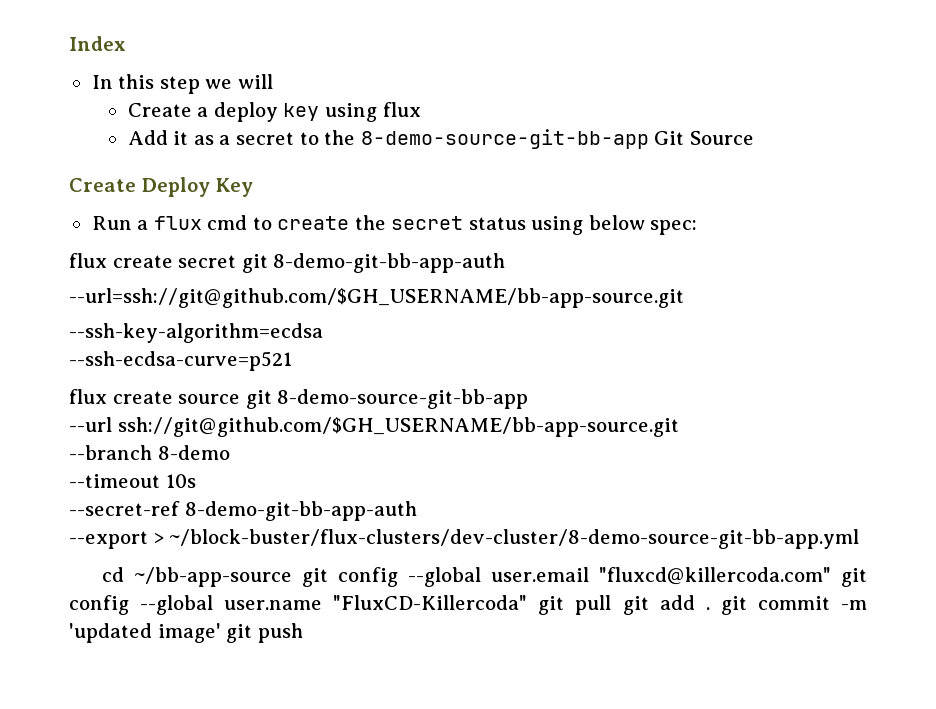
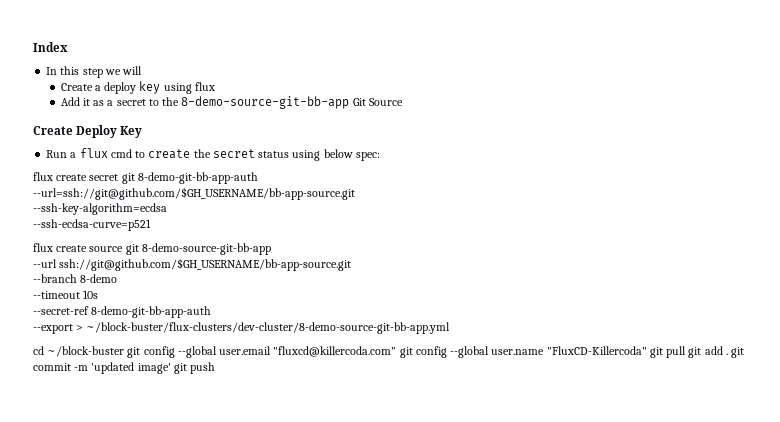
- cd ~/bb-app-source git config --global user.email "fluxcd@killercoda.com" git config --global user.name "FluxCD-Killercoda" git pull git add . git commit -m 'updated image' git push
+ cd ~/block-buster git config --global user.email "fluxcd@killercoda.com" git config --global user.name "FluxCD-Killercoda" git pull git add . git commit -m 'updated image' git push

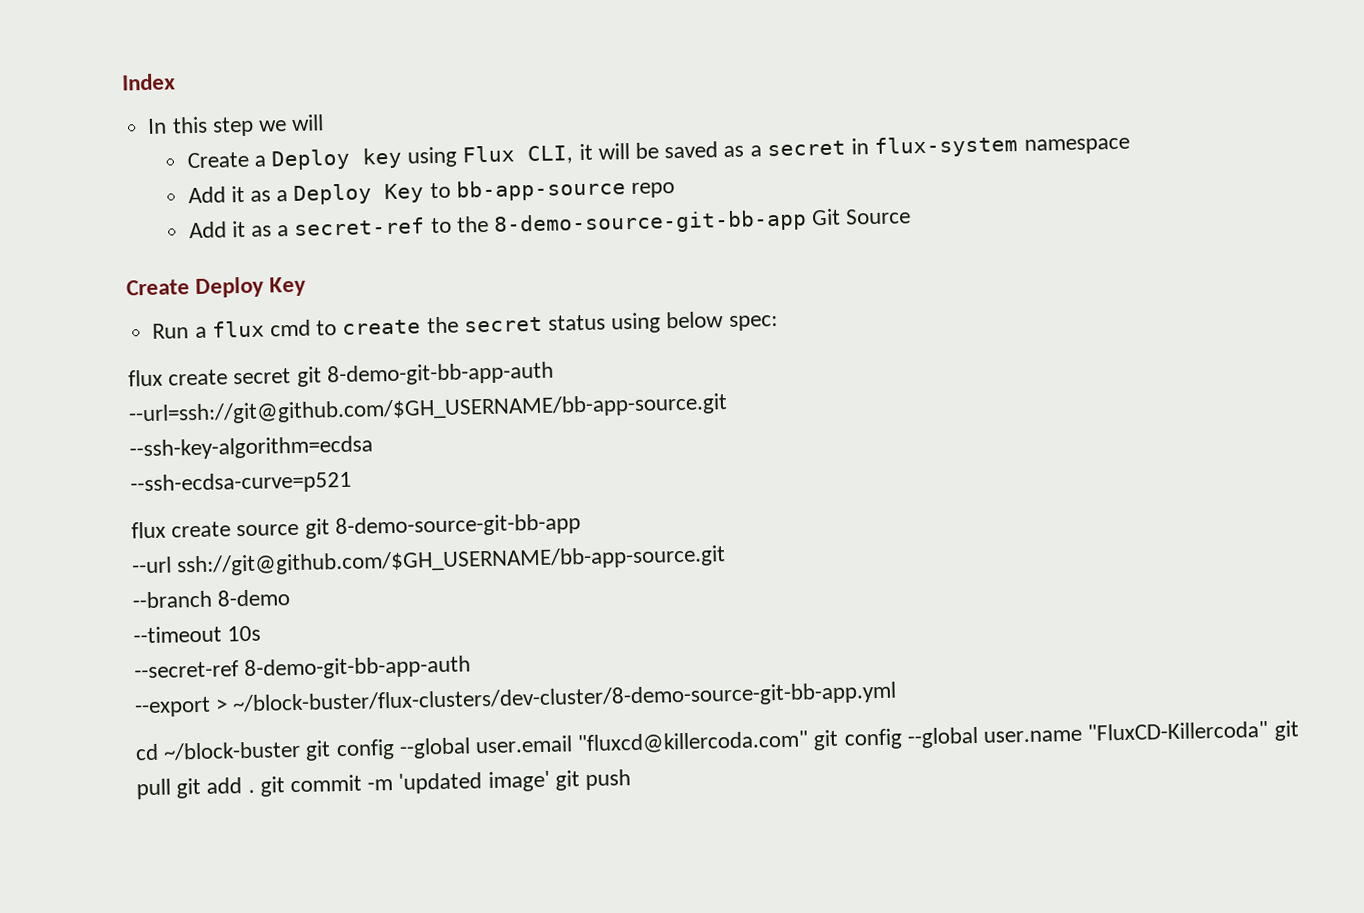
- Create a deploy key using flux
- Add it as a secret to the 8-demo-source-git-bb-app Git Source
+ Create a Deploy key using Flux CLI, it will be saved as a secret in flux-system namespace
+ Add it as a Deploy Key to bb-app-source repo
+ Add it as a secret-ref to the 8-demo-source-git-bb-app Git Source

